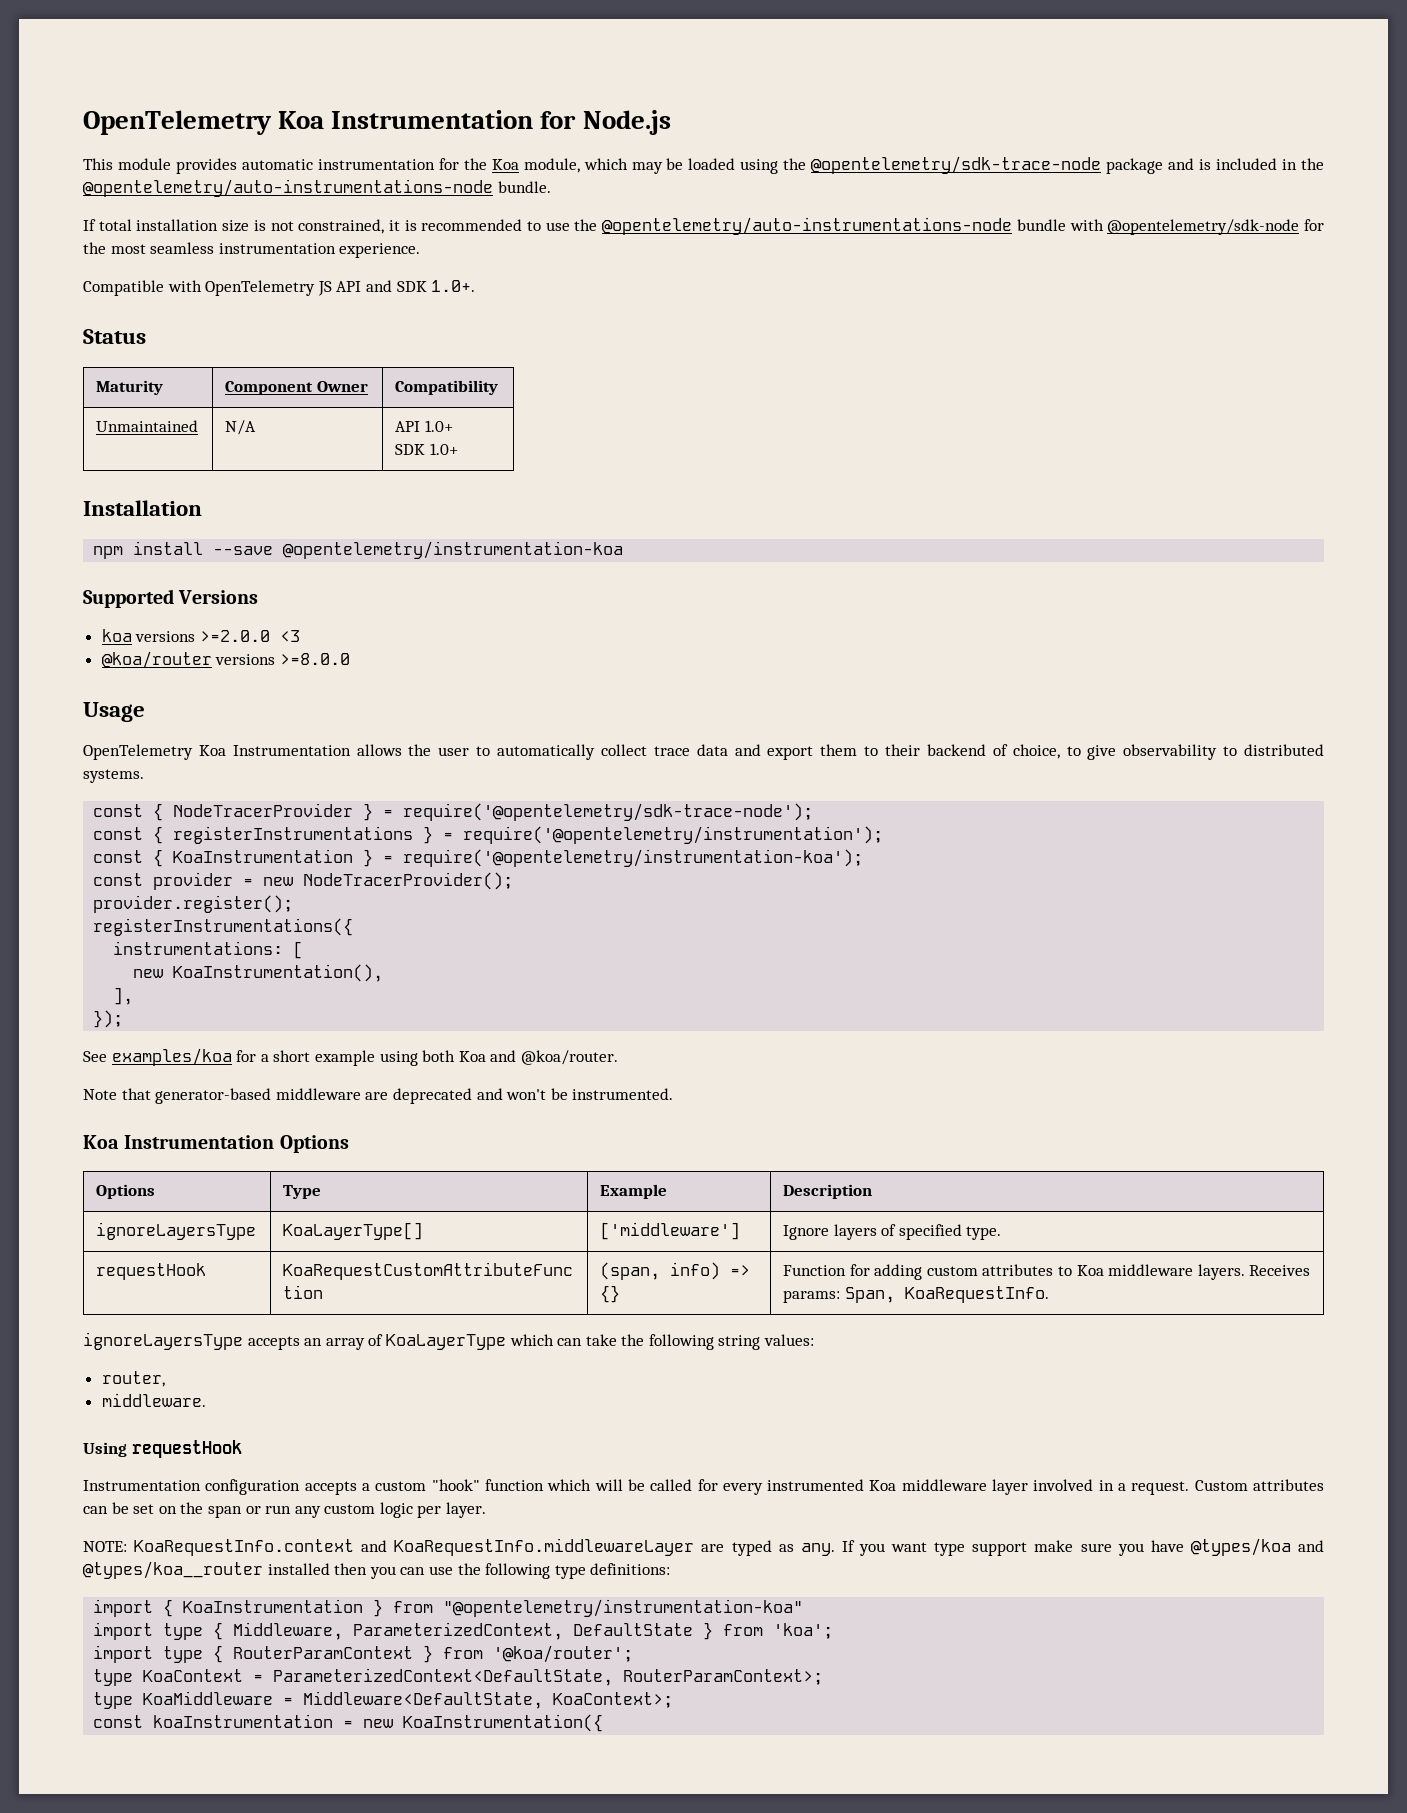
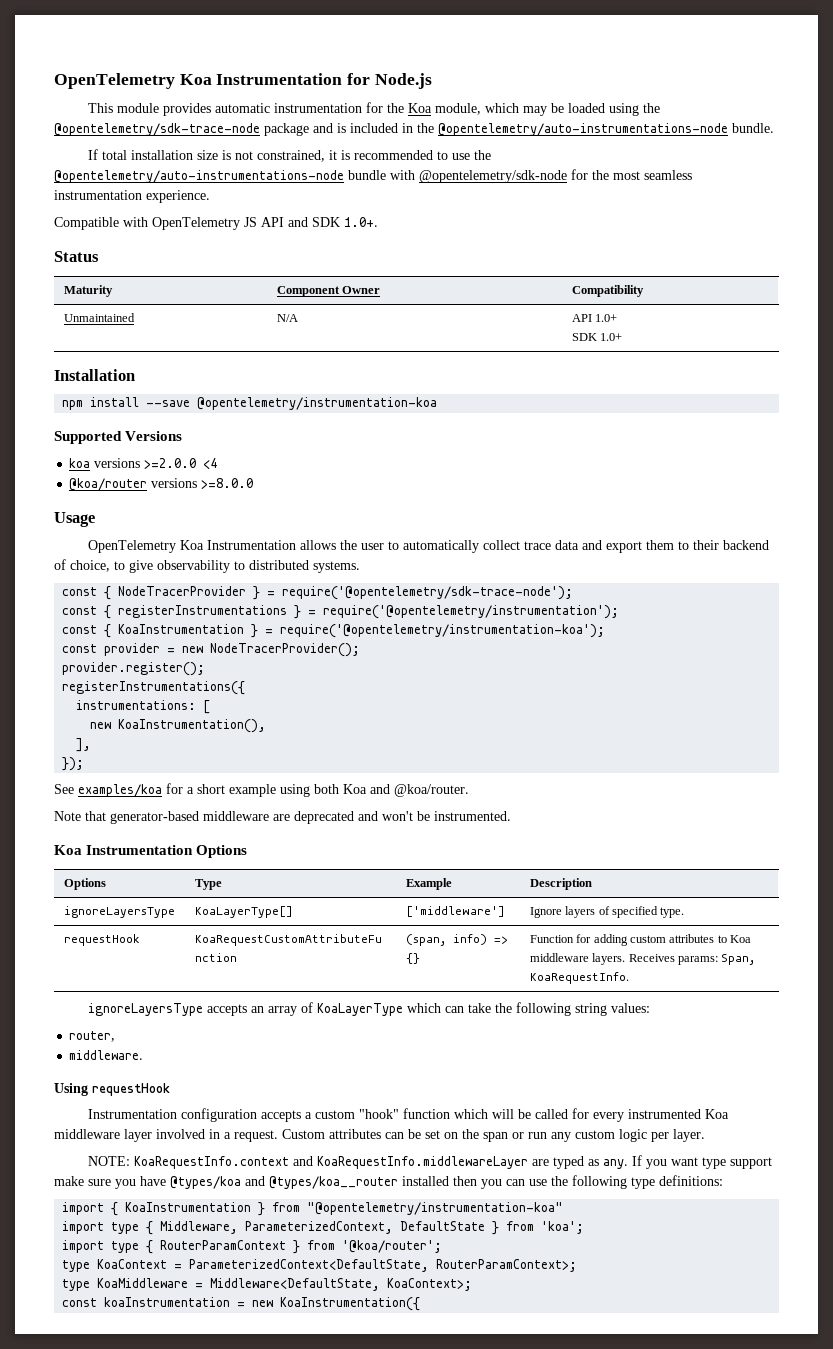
- koa versions >=2.0.0 <3
+ koa versions >=2.0.0 <4

